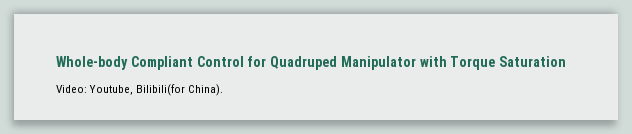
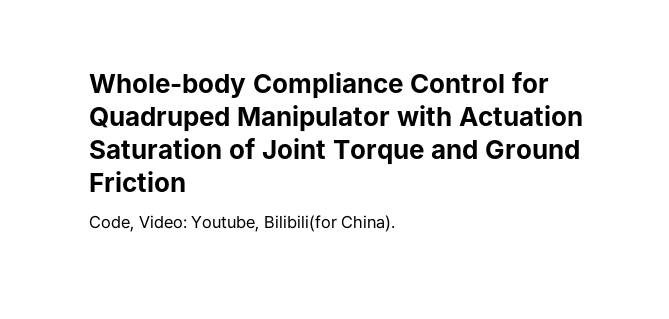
- Whole-body Compliant Control for Quadruped Manipulator with Torque Saturation
- Video: Youtube, Bilibili(for China).
+ Whole-body Compliance Control for Quadruped Manipulator with Actuation Saturation of Joint Torque and Ground Friction
+ Code, Video: Youtube, Bilibili(for China).

